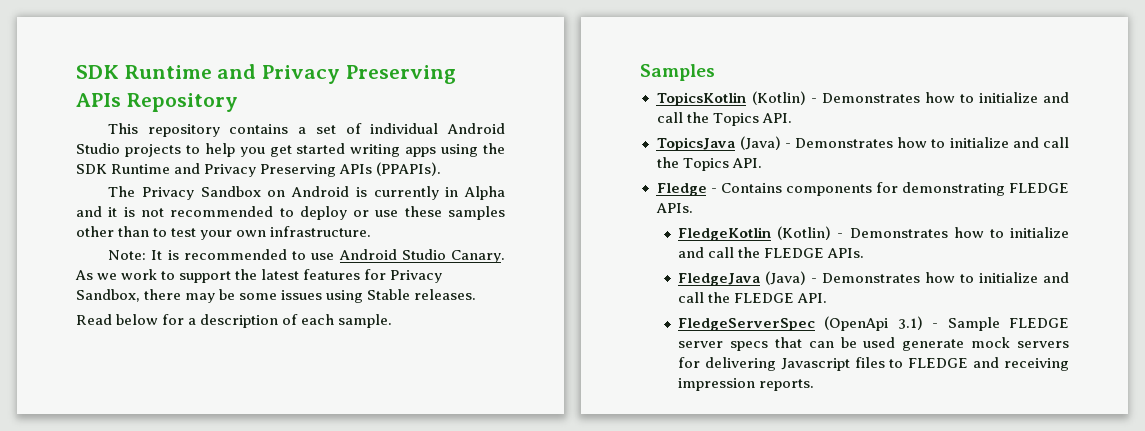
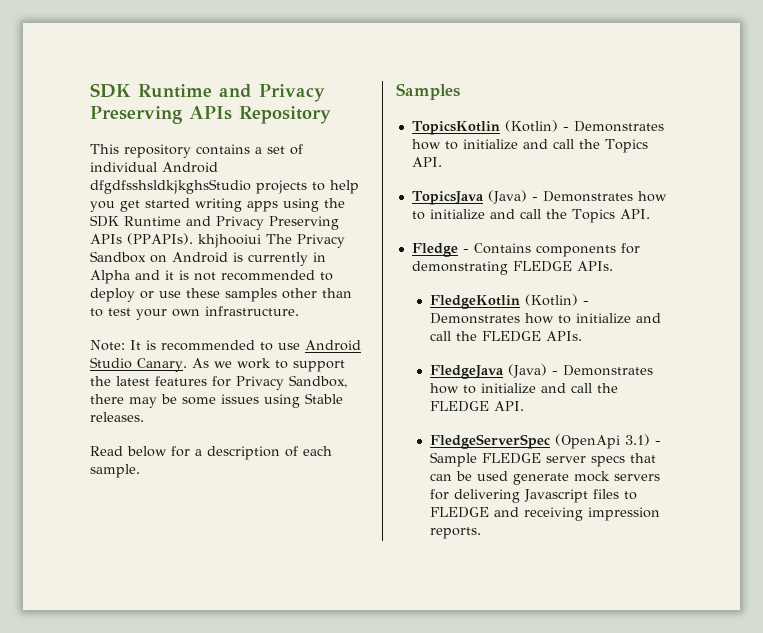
- This repository contains a set of individual Android Studio projects to help you get started writing apps using the SDK Runtime and Privacy Preserving APIs (PPAPIs).
- The Privacy Sandbox on Android is currently in Alpha and it is not recommended to deploy or use these samples other than to test your own infrastructure.
+ This repository contains a set of individual Android dfgdfsshsldkjkghsStudio projects to help you get started writing apps using the SDK Runtime and Privacy Preserving APIs (PPAPIs). khjhooiui The Privacy Sandbox on Android is currently in Alpha and it is not recommended to deploy or use these samples other than to test your own infrastructure.

